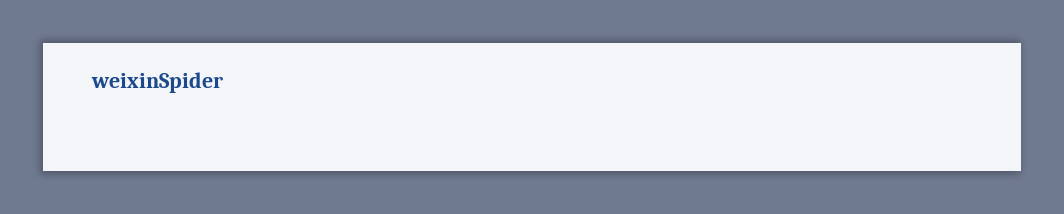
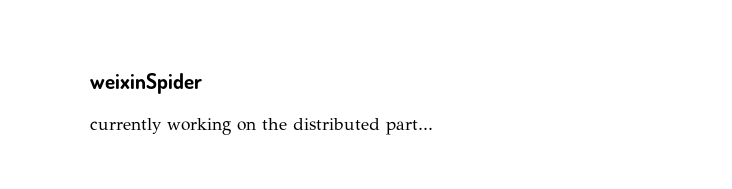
+ currently working on the distributed part...

